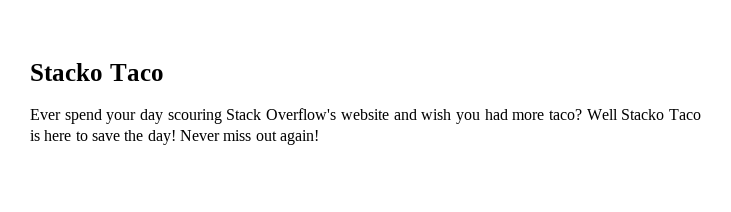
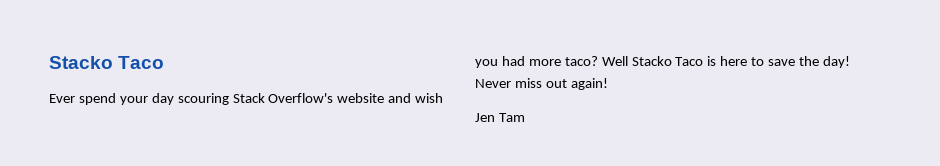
+ Jen Tam

